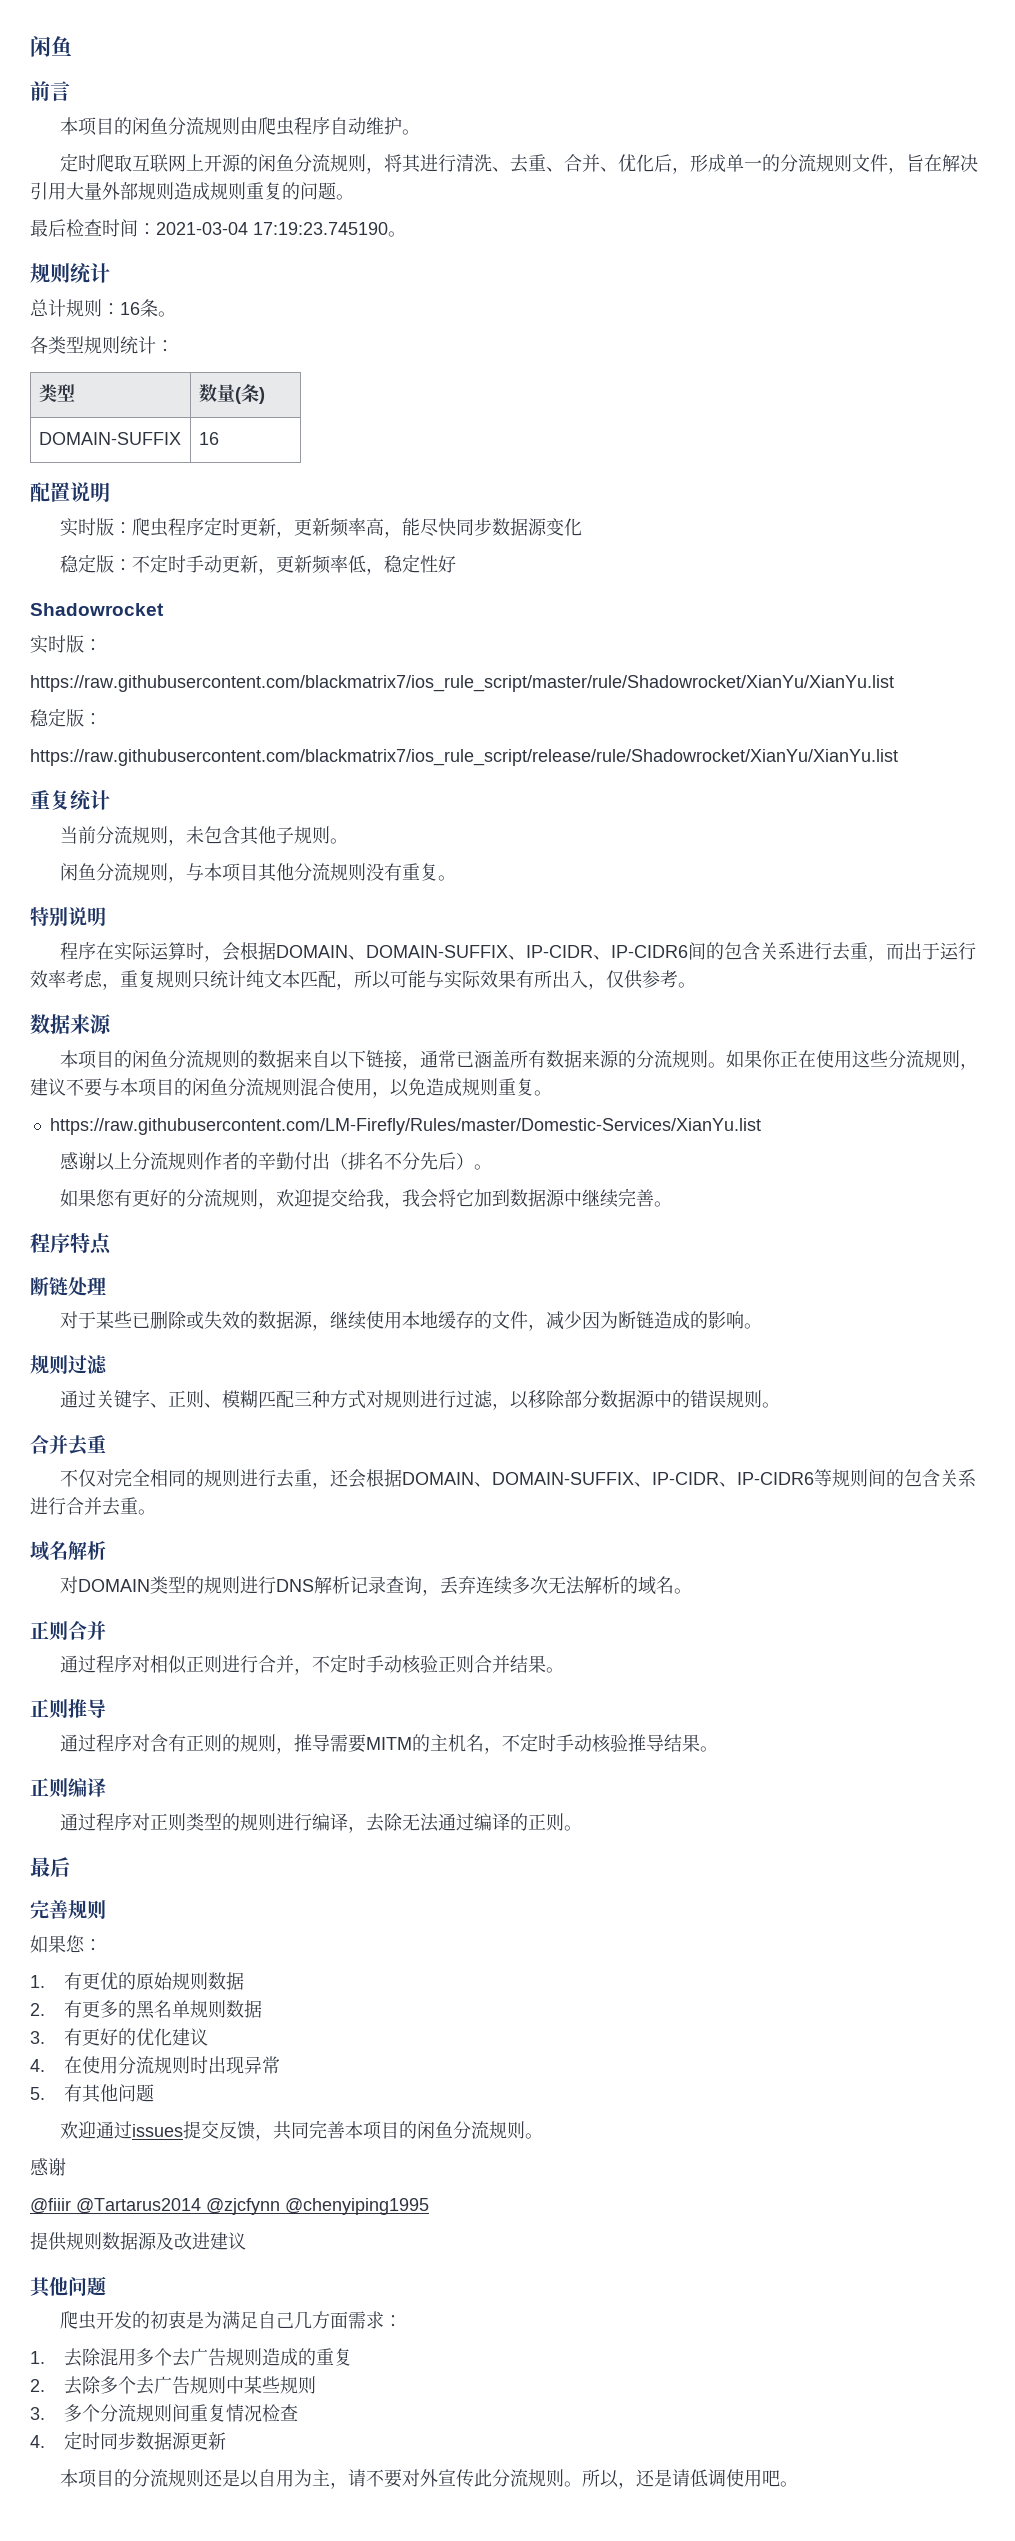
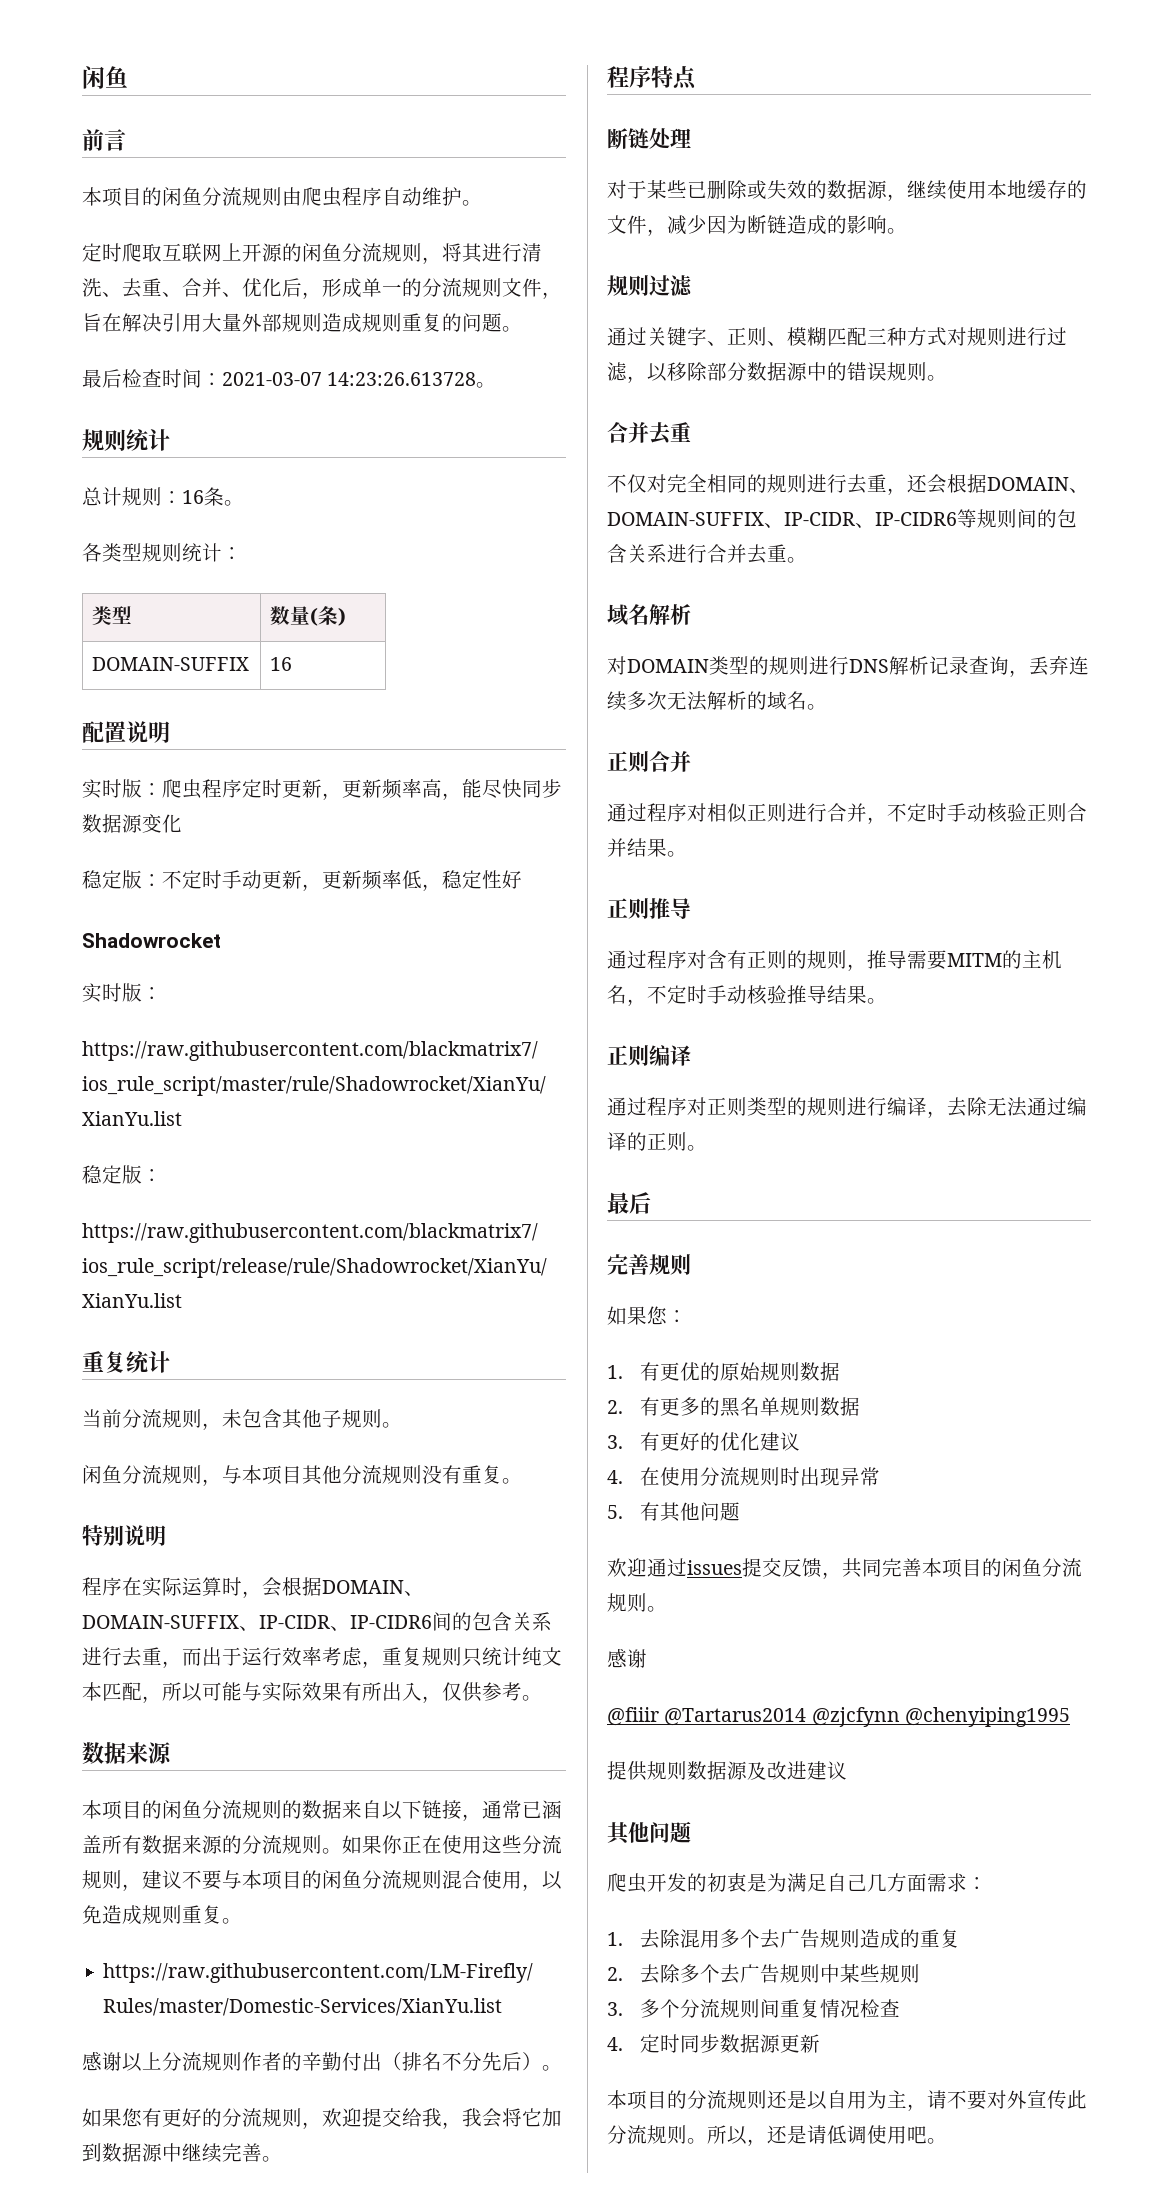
- 最后检查时间：2021-03-04 17:19:23.745190。
+ 最后检查时间：2021-03-07 14:23:26.613728。

